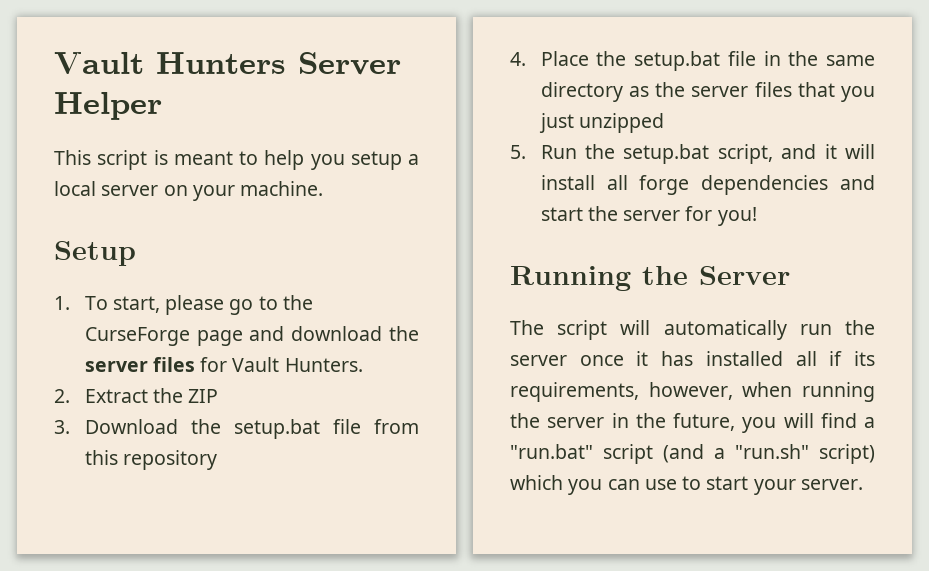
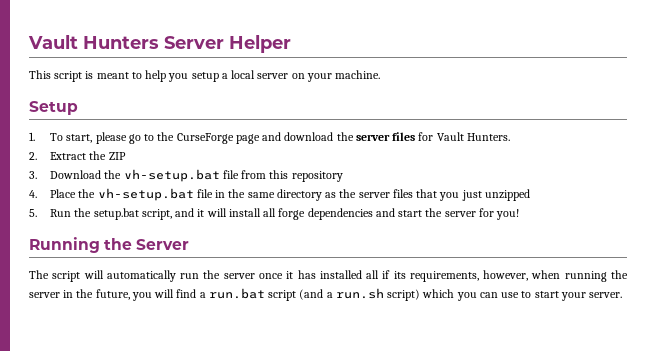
- 3. Download the setup.bat file from this repository
+ 3. Download the vh-setup.bat file from this repository
- 4. Place the setup.bat file in the same directory as the server files that you just unzipped
+ 4. Place the vh-setup.bat file in the same directory as the server files that you just unzipped
- The script will automatically run the server once it has installed all if its requirements, however, when running the server in the future, you will find a "run.bat" script (and a "run.sh" script) which you can use to start your server.
+ The script will automatically run the server once it has installed all if its requirements, however, when running the server in the future, you will find a run.bat script (and a run.sh script) which you can use to start your server.

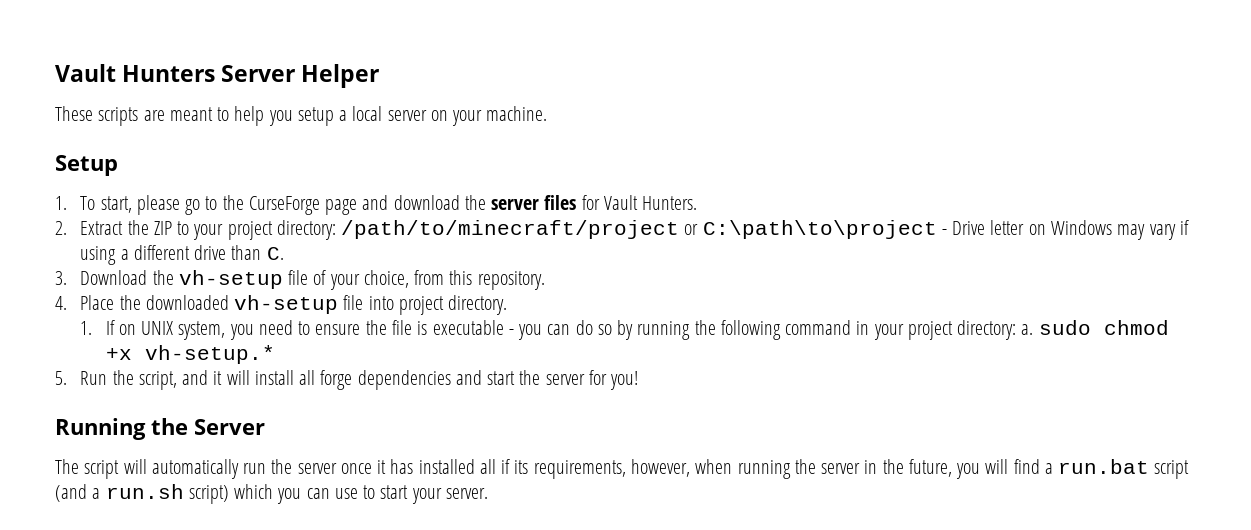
- This script is meant to help you setup a local server on your machine.
+ These scripts are meant to help you setup a local server on your machine.
- 2. Extract the ZIP
- 3. Download the vh-setup.bat file from this repository
+ 2. Extract the ZIP to your project directory: /path/to/minecraft/project or C:\path\to\project - Drive letter on Windows may vary if using a different drive than C.
+ 3. Download the vh-setup file of your choice, from this repository.
- 4. Place the vh-setup.bat file in the same directory as the server files that you just unzipped
+ 4. Place the downloaded vh-setup file into project directory.
+ 1. If on UNIX system, you need to ensure the file is executable - you can do so by running the following command in your project directory: a. sudo chmod +x vh-setup.*
- 5. Run the setup.bat script, and it will install all forge dependencies and start the server for you!
+ 5. Run the script, and it will install all forge dependencies and start the server for you!

